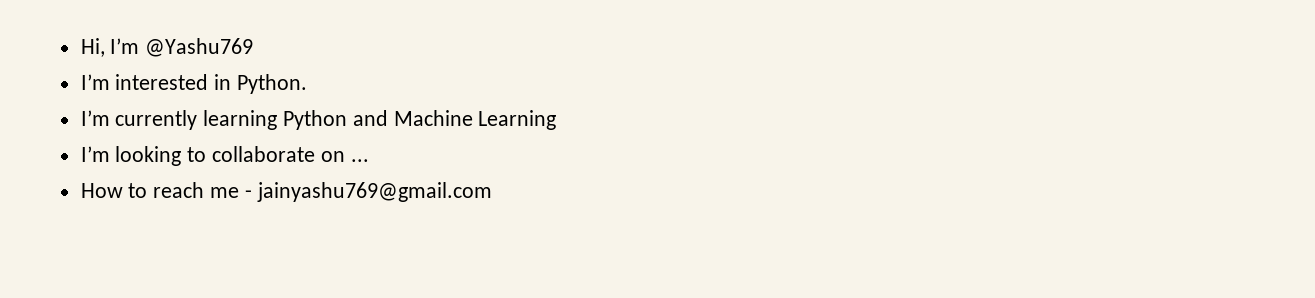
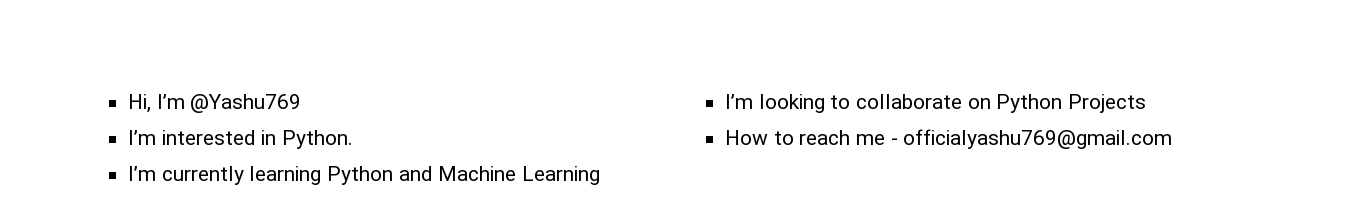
- I’m looking to collaborate on ...
+ I’m looking to collaborate on Python Projects
- How to reach me - jainyashu769@gmail.com
+ How to reach me - officialyashu769@gmail.com

